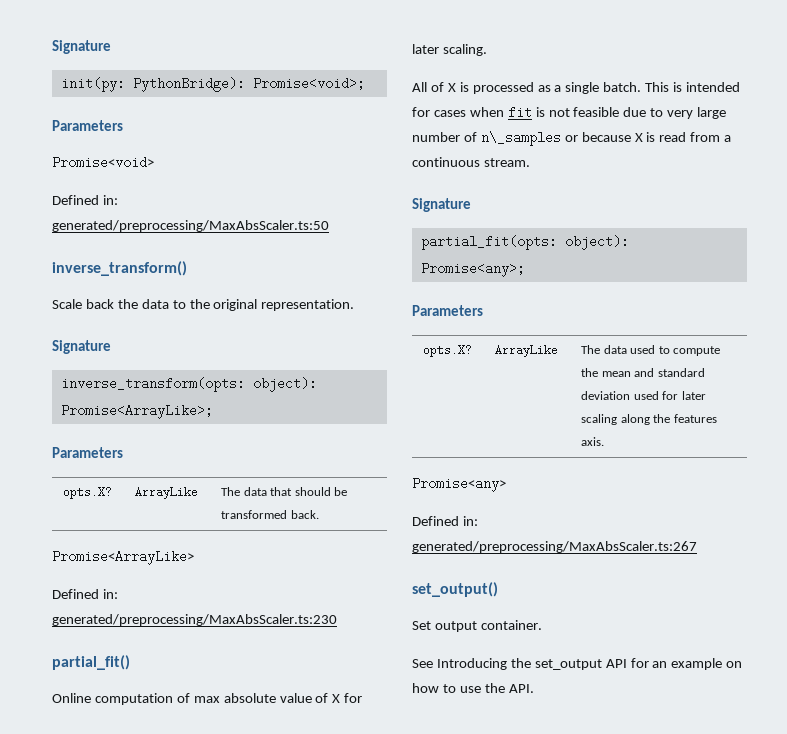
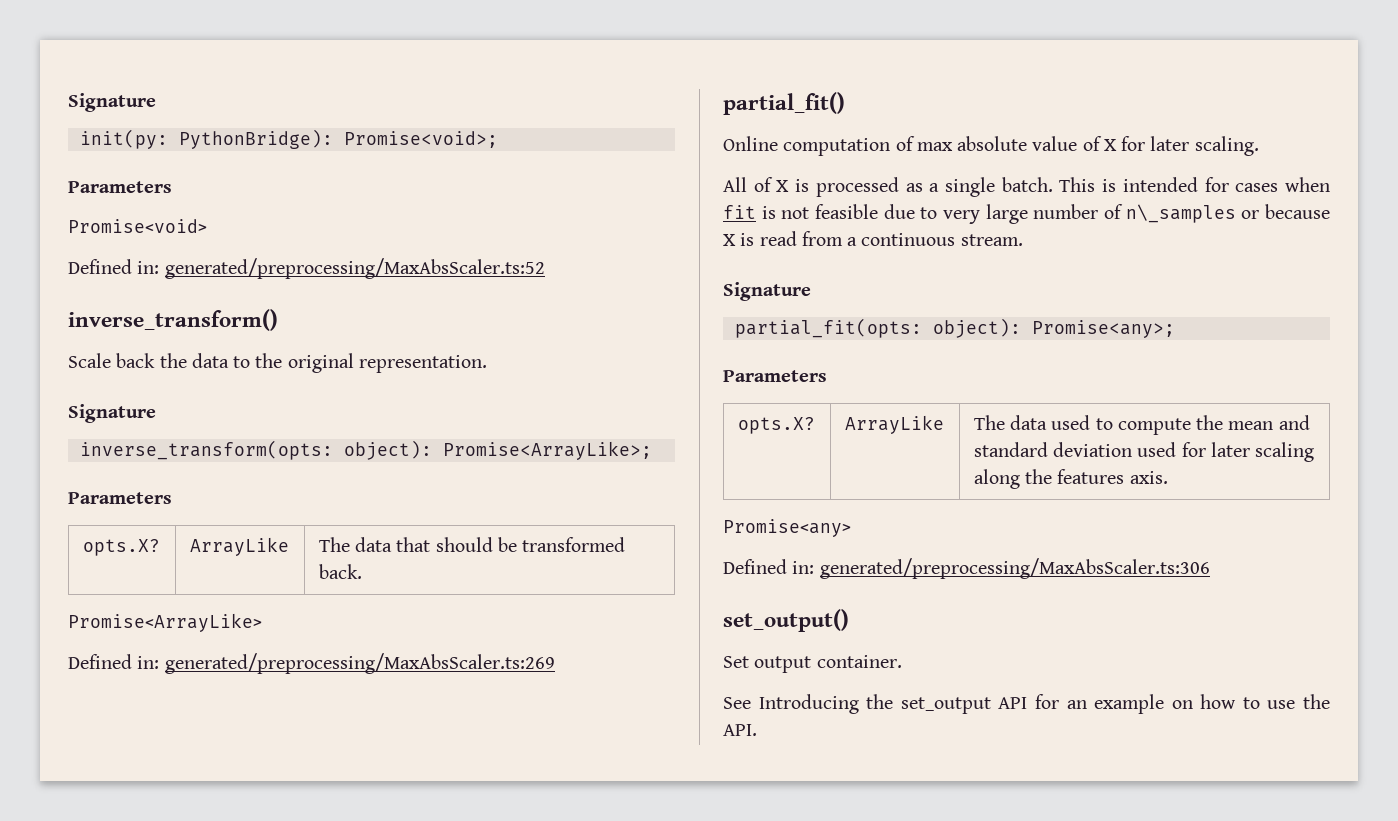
- Defined in: generated/preprocessing/MaxAbsScaler.ts:50
+ Defined in: generated/preprocessing/MaxAbsScaler.ts:52
- Defined in: generated/preprocessing/MaxAbsScaler.ts:230
+ Defined in: generated/preprocessing/MaxAbsScaler.ts:269
- Defined in: generated/preprocessing/MaxAbsScaler.ts:267
+ Defined in: generated/preprocessing/MaxAbsScaler.ts:306

